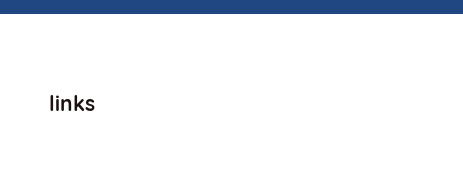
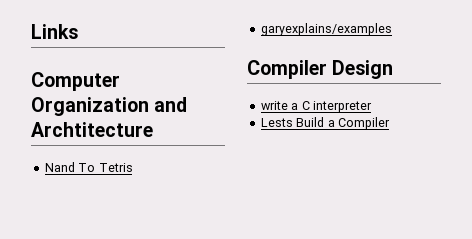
- links
+ Links
+ Computer Organization and Archtitecture
+ Nand To Tetris
+ garyexplains/examples
+ Compiler Design
+ write a C interpreter
+ Lests Build a Compiler

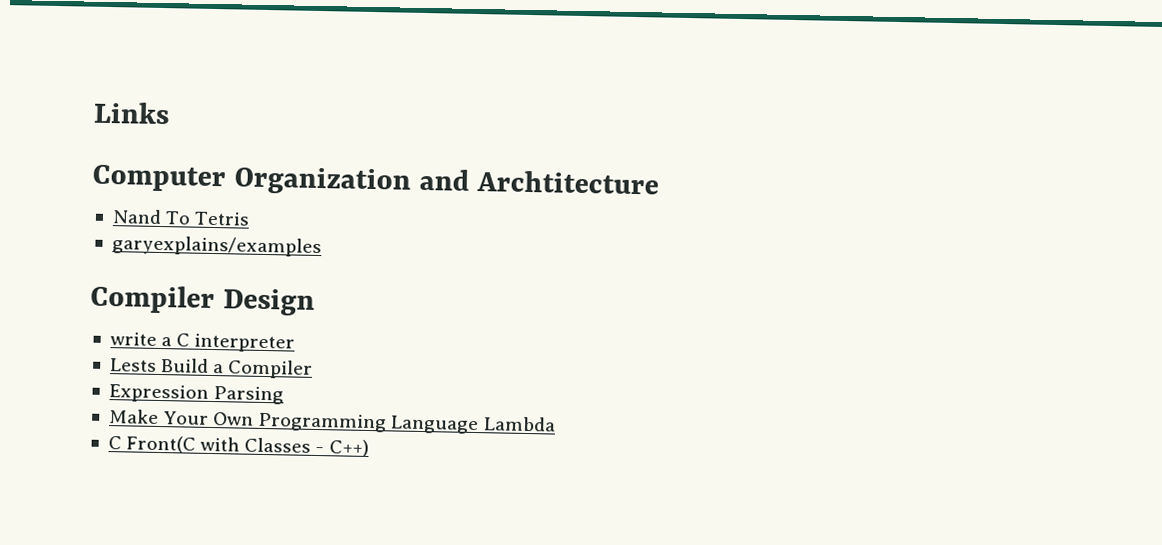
+ Expression Parsing
+ Make Your Own Programming Language Lambda
+ C Front(C with Classes - C++)

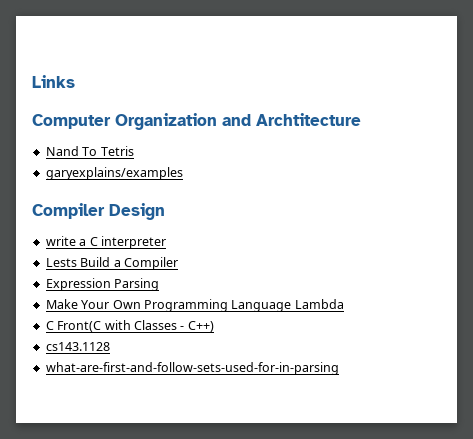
+ cs143.1128
+ what-are-first-and-follow-sets-used-for-in-parsing

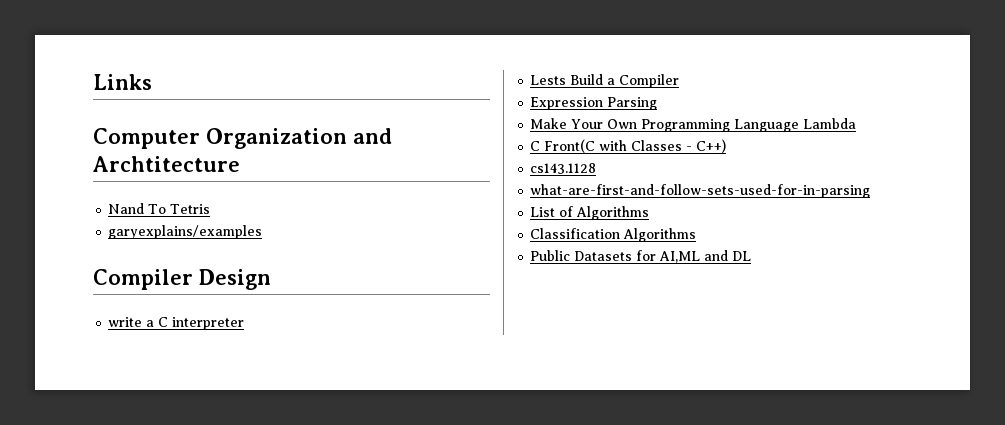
+ List of Algorithms
+ Classification Algorithms
+ Public Datasets for AI,ML and DL

